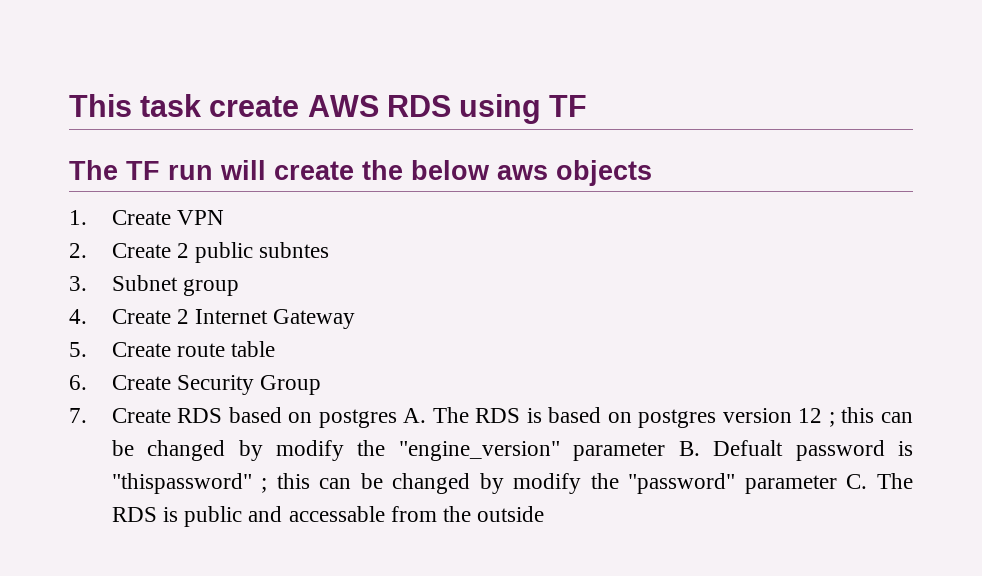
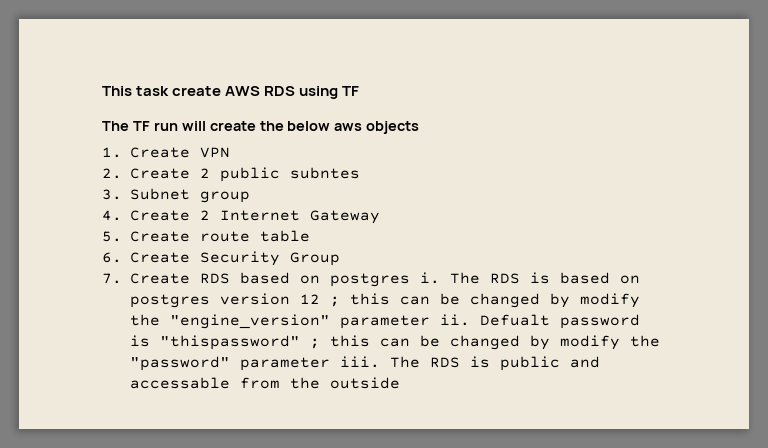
- 7. Create RDS based on postgres A. The RDS is based on postgres version 12 ; this can be changed by modify the "engine_version" parameter B. Defualt password is "thispassword" ; this can be changed by modify the "password" parameter C. The RDS is public and accessable from the outside
+ 7. Create RDS based on postgres i. The RDS is based on postgres version 12 ; this can be changed by modify the "engine_version" parameter ii. Defualt password is "thispassword" ; this can be changed by modify the "password" parameter iii. The RDS is public and accessable from the outside

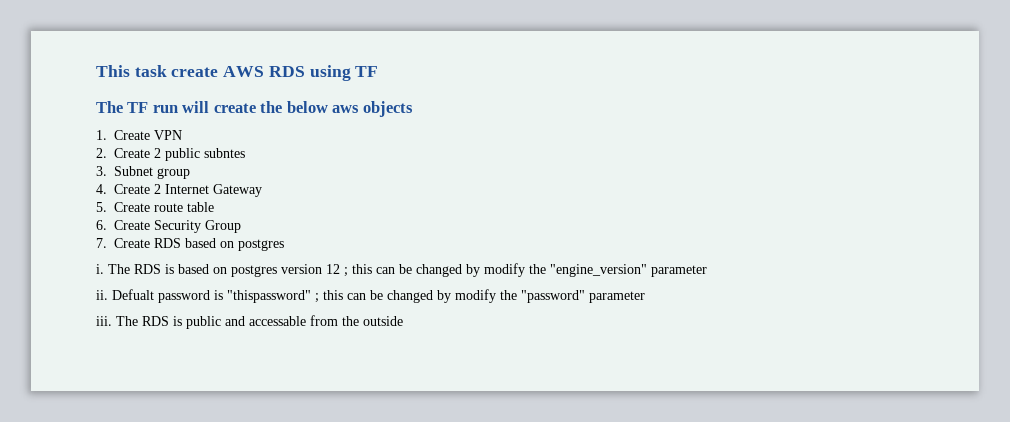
- 7. Create RDS based on postgres i.
+ 7. Create RDS based on postgres
+ i.
- The RDS is based on postgres version 12 ; this can be changed by modify the "engine_version" parameter ii.
+ The RDS is based on postgres version 12 ; this can be changed by modify the "engine_version" parameter
+ ii.
- Defualt password is "thispassword" ; this can be changed by modify the "password" parameter iii.
+ Defualt password is "thispassword" ; this can be changed by modify the "password" parameter
+ iii.

